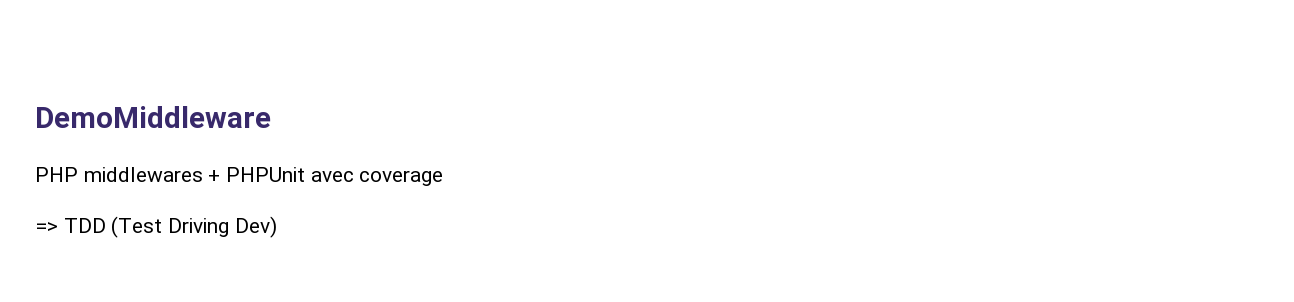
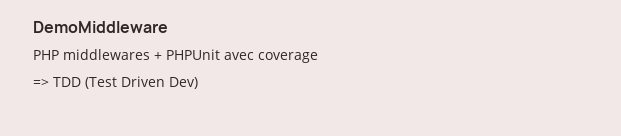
- => TDD (Test Driving Dev)
+ => TDD (Test Driven Dev)

